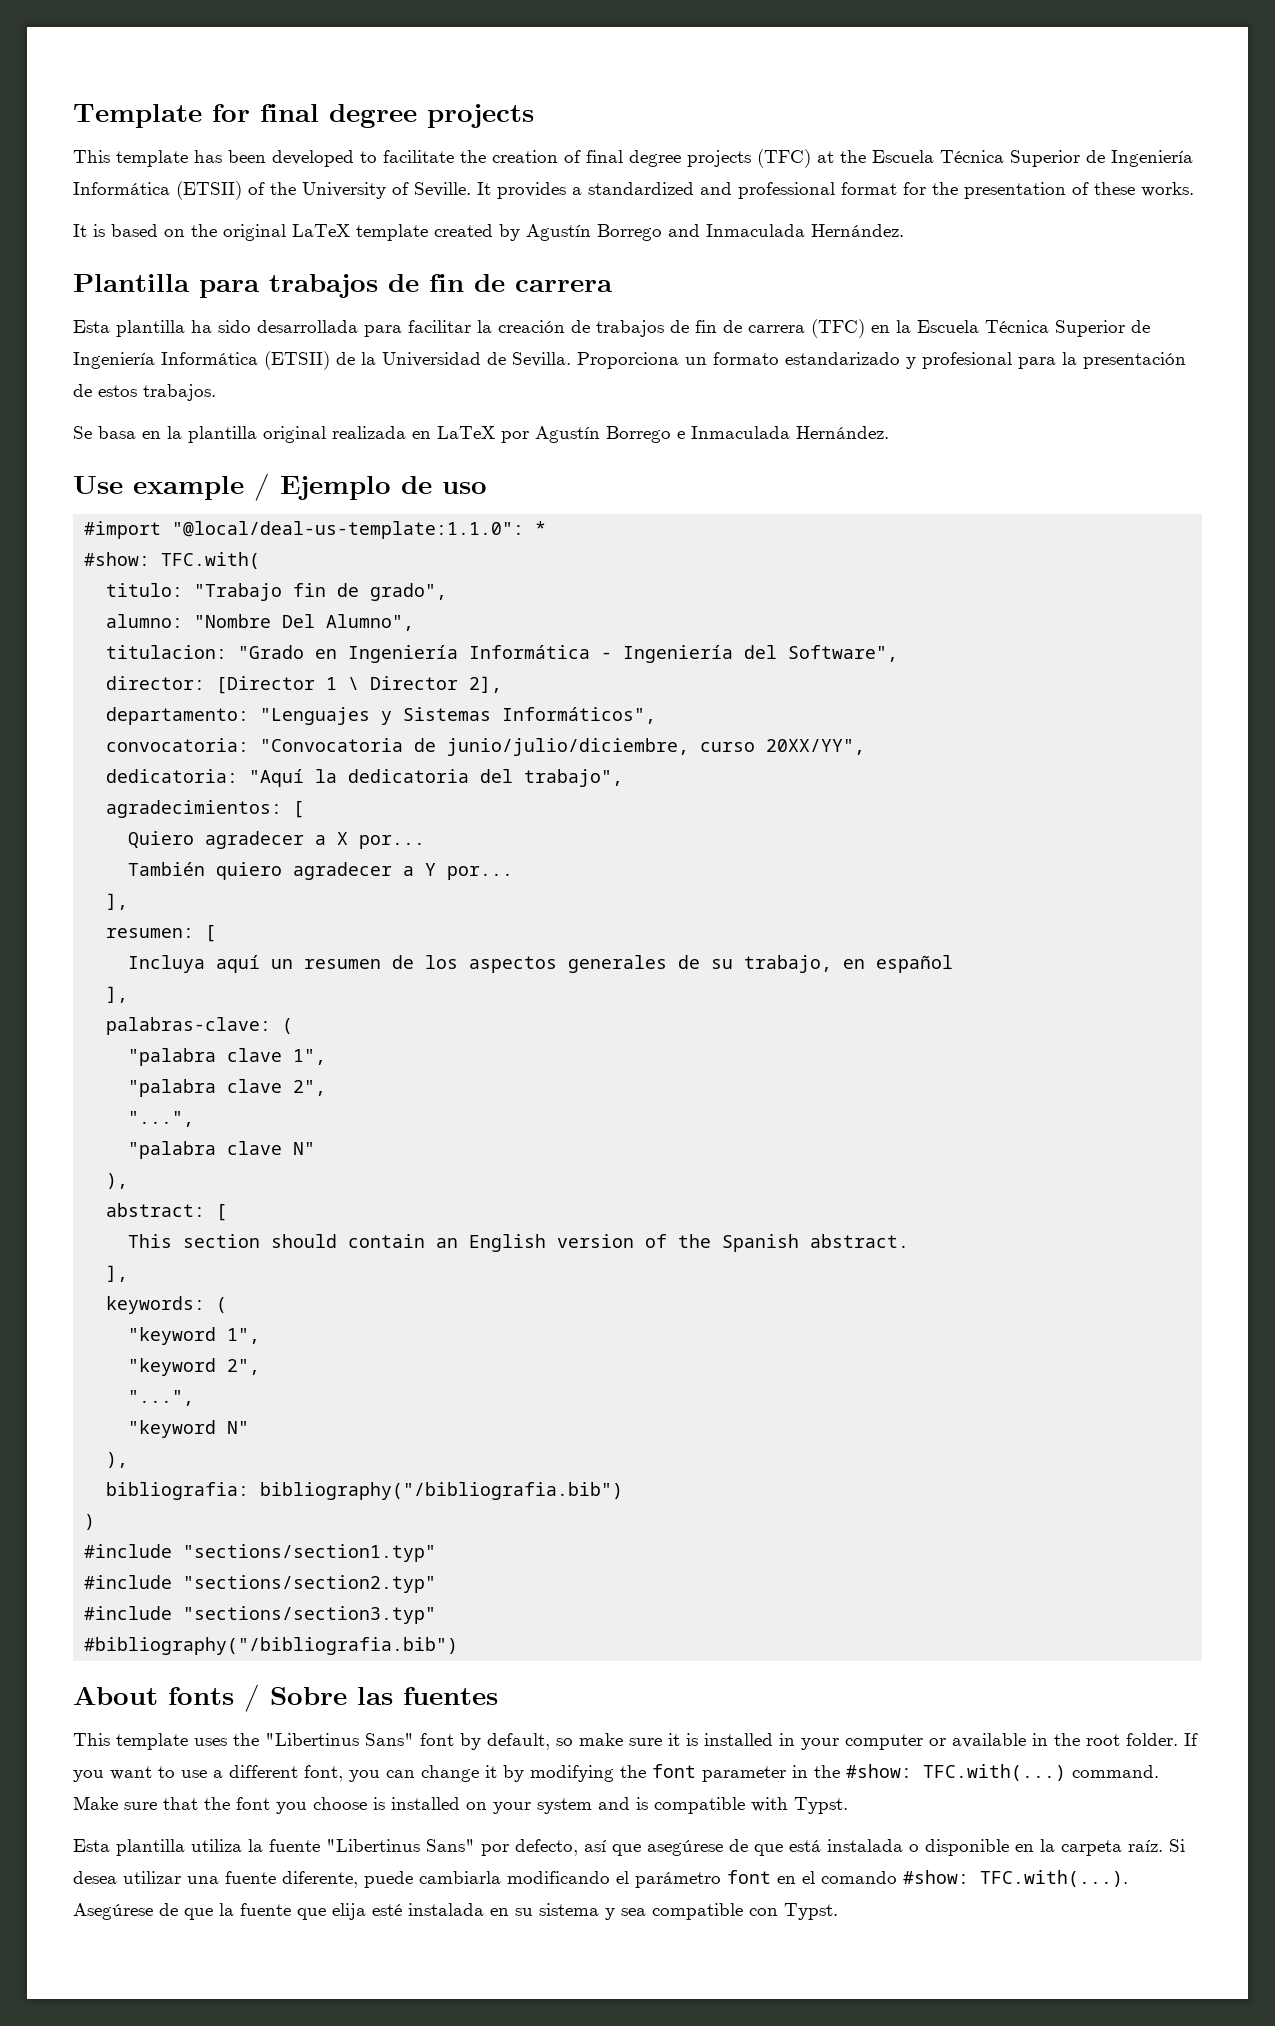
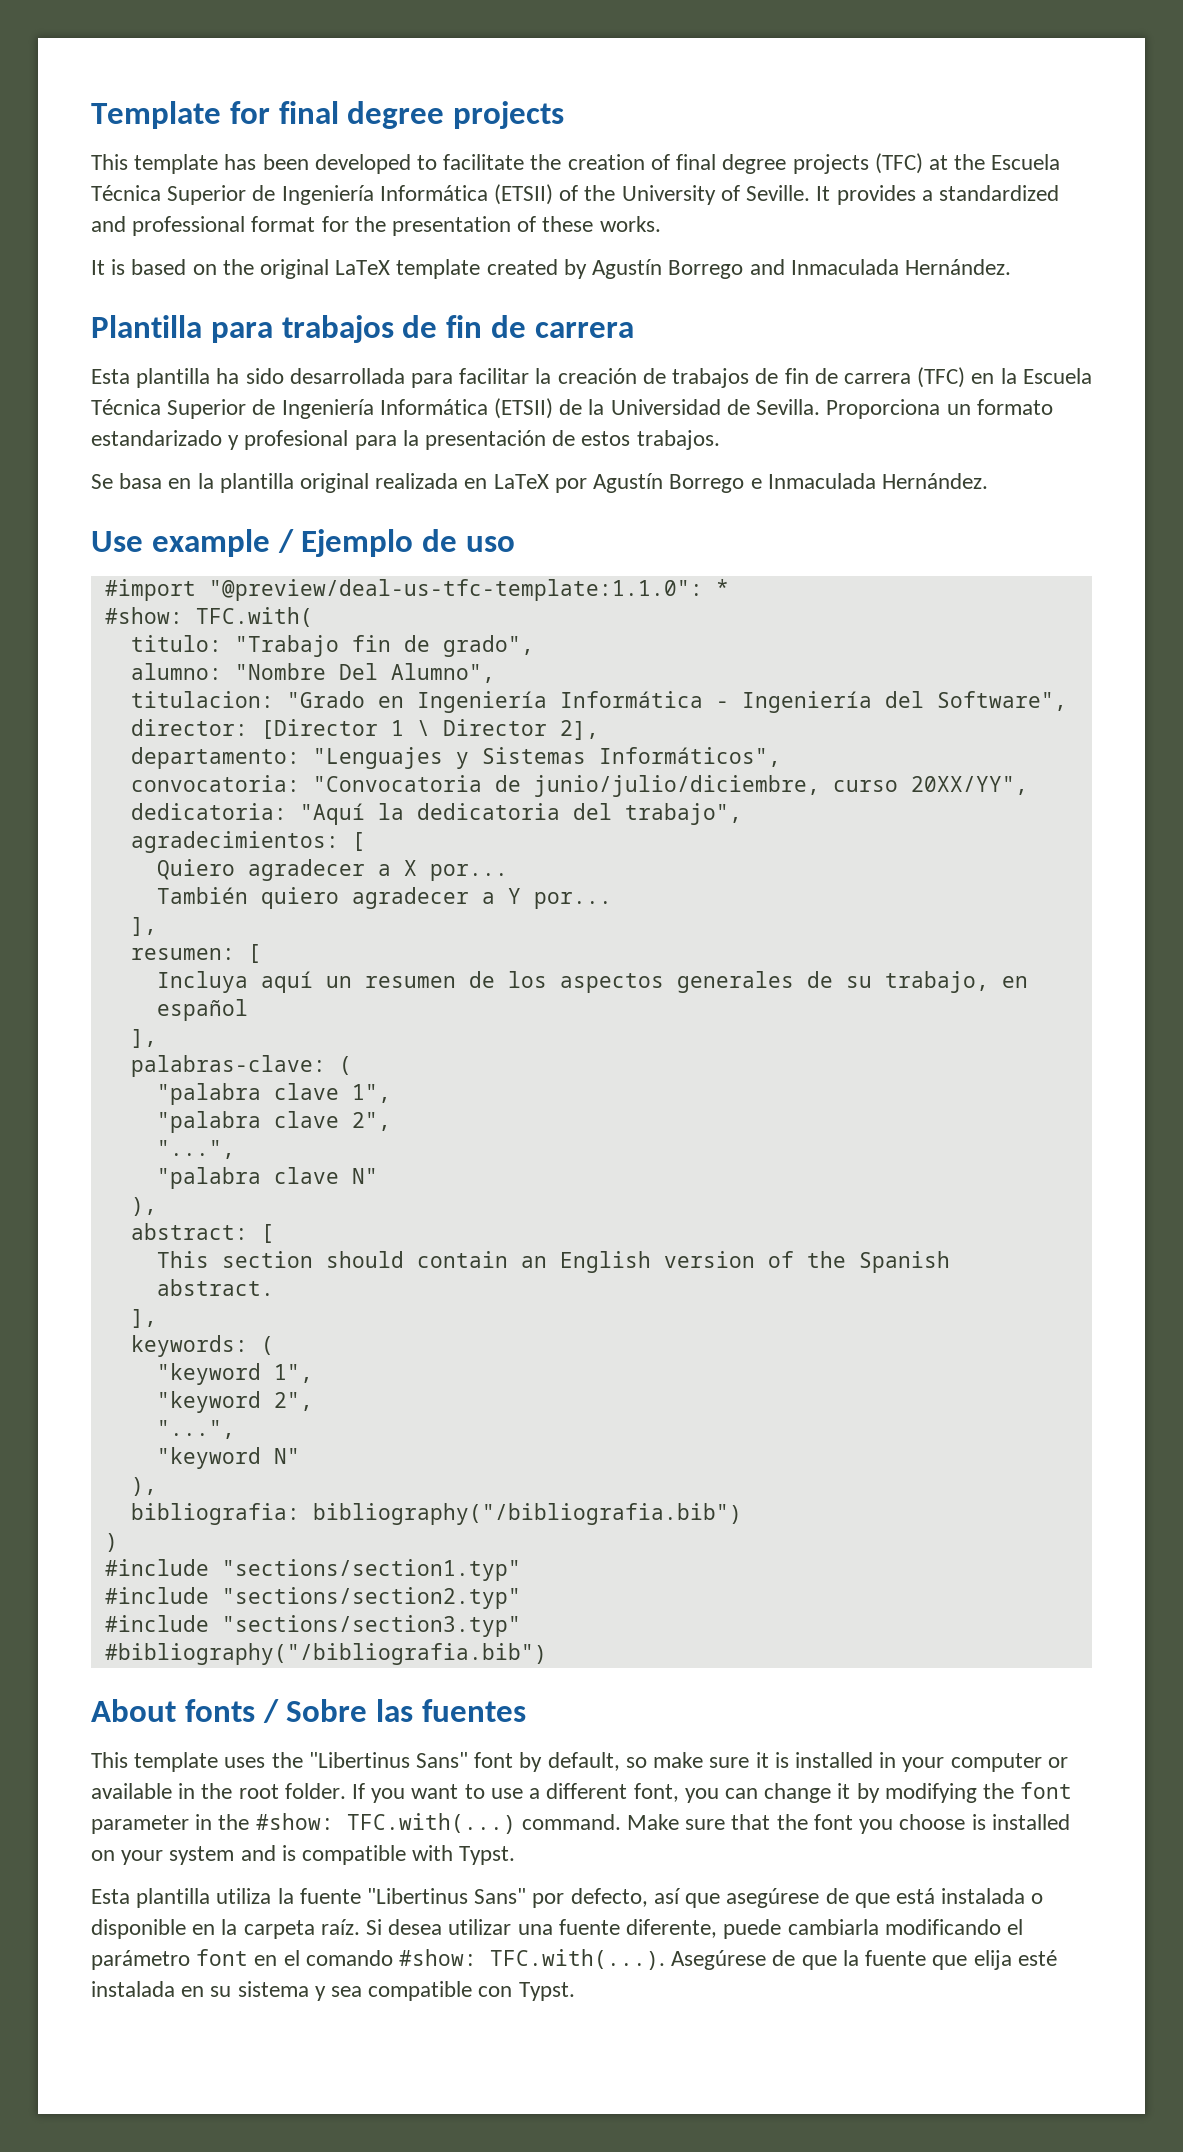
- #import "@local/deal-us-template:1.1.0": *
+ #import "@preview/deal-us-tfc-template:1.1.0": *

